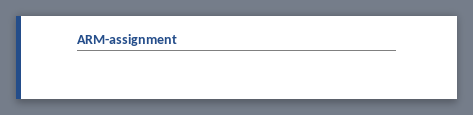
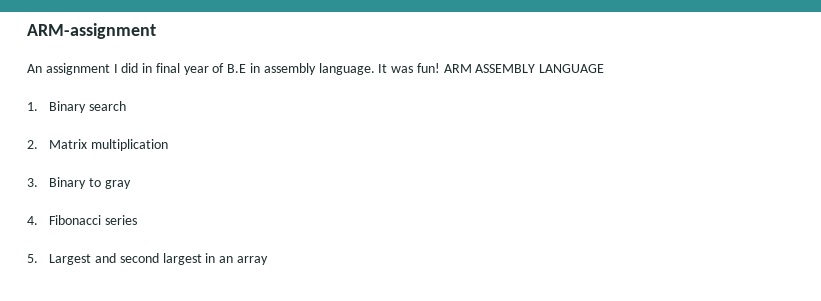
+ An assignment I did in final year of B.E in assembly language. It was fun! ARM ASSEMBLY LANGUAGE
+ 1. Binary search
+ 2. Matrix multiplication
+ 3. Binary to gray
+ 4. Fibonacci series
+ 5. Largest and second largest in an array

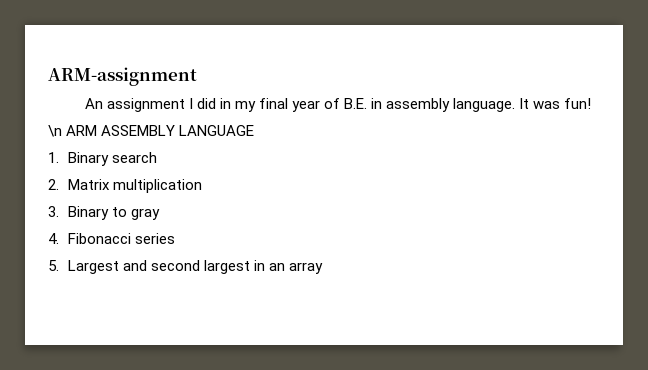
- An assignment I did in final year of B.E in assembly language.
+ An assignment I did in my final year of B.E. in assembly language.
- It was fun! ARM ASSEMBLY LANGUAGE
+ It was fun!
+ \n ARM ASSEMBLY LANGUAGE

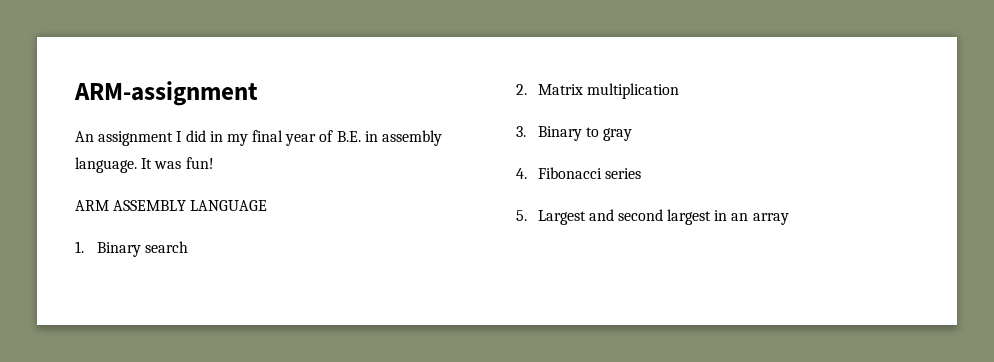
- \n ARM ASSEMBLY LANGUAGE
+ ARM ASSEMBLY LANGUAGE

